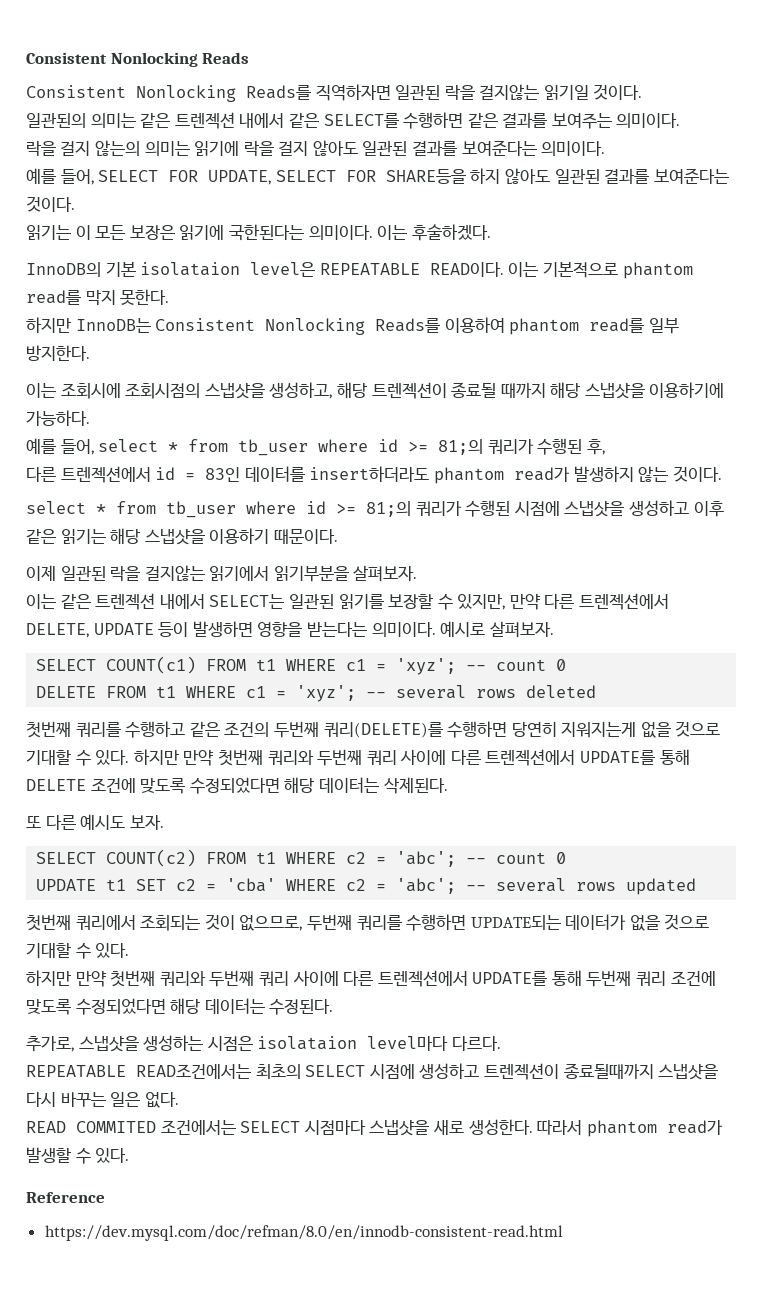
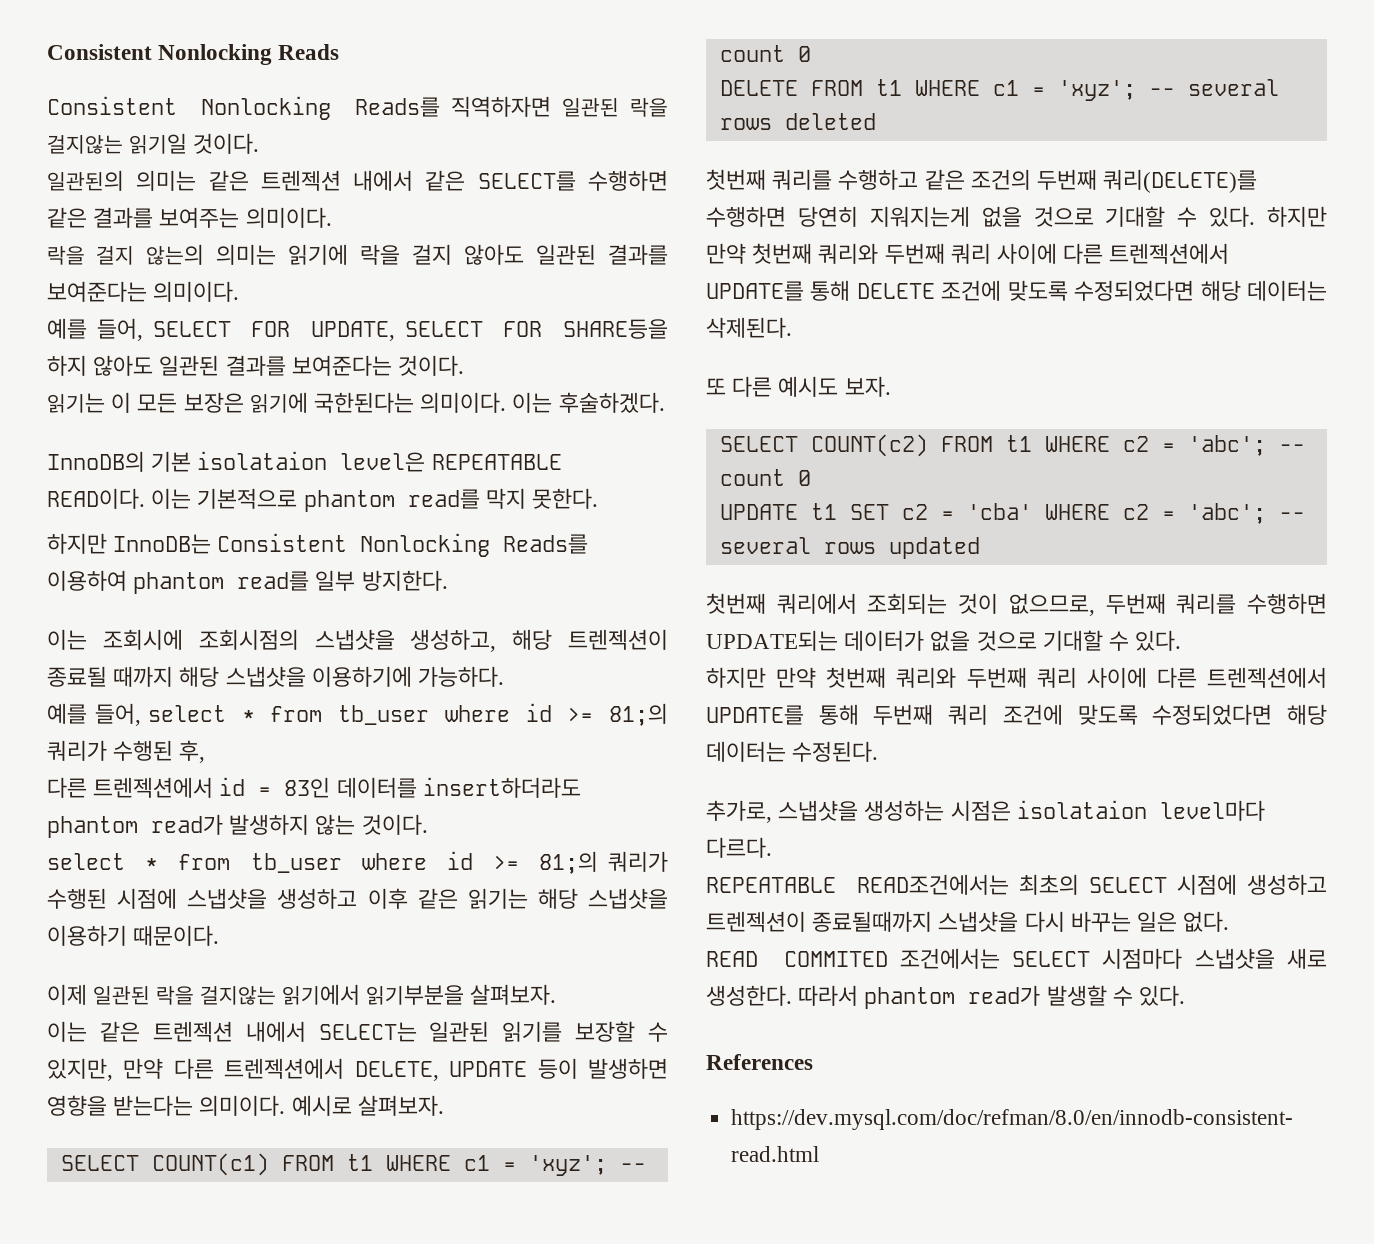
- Reference
+ References

